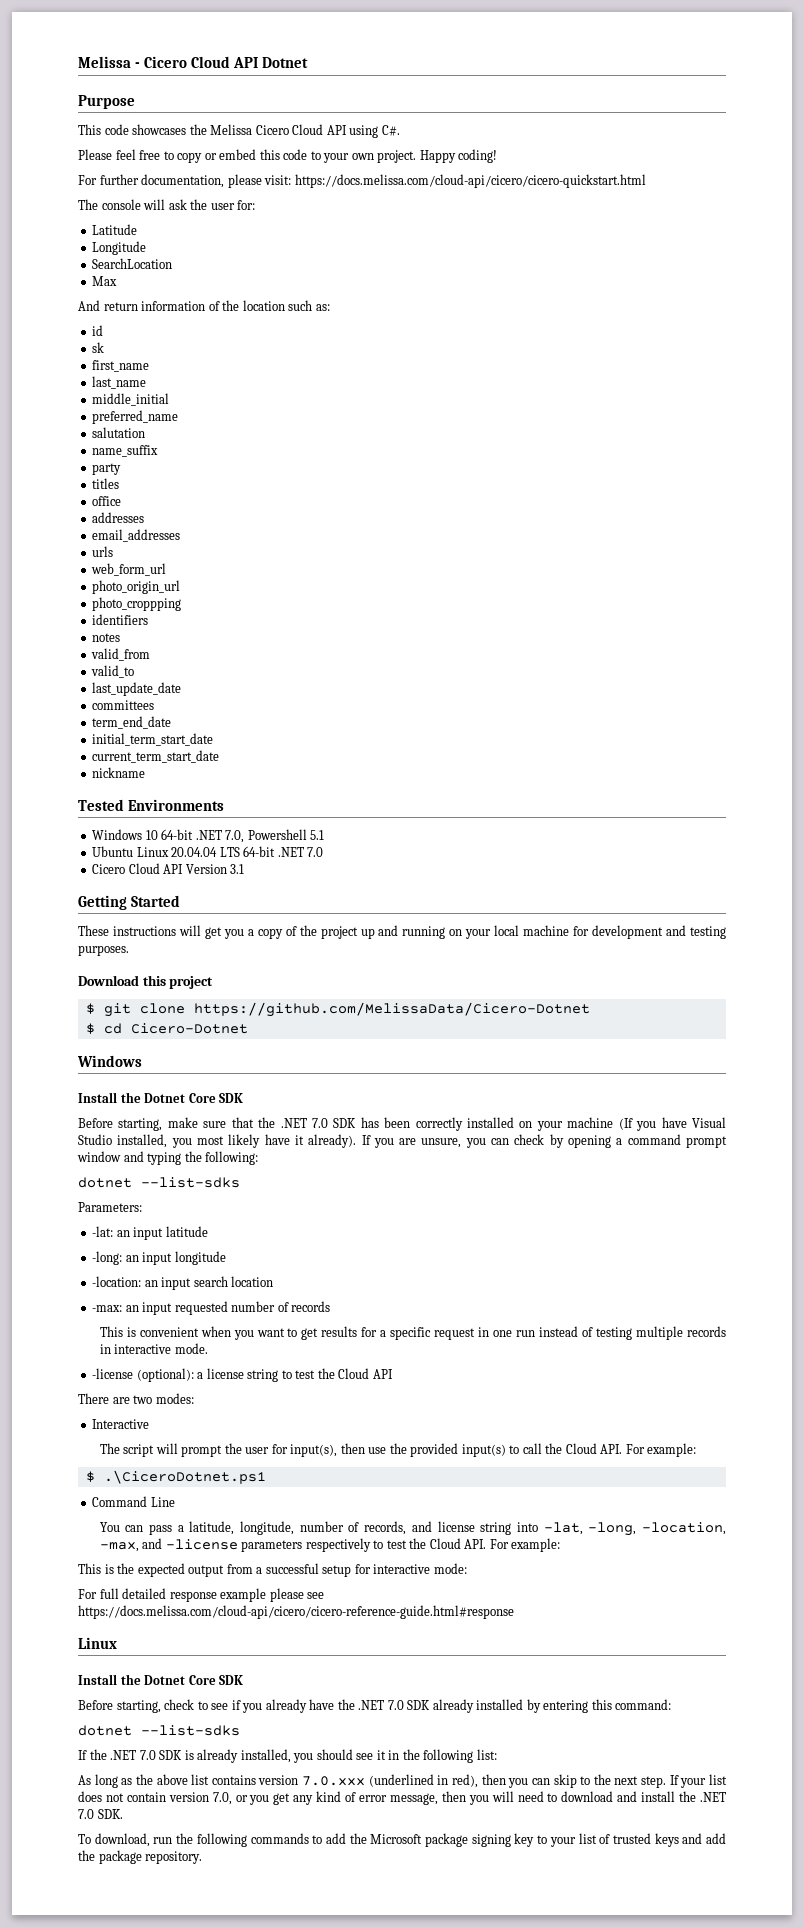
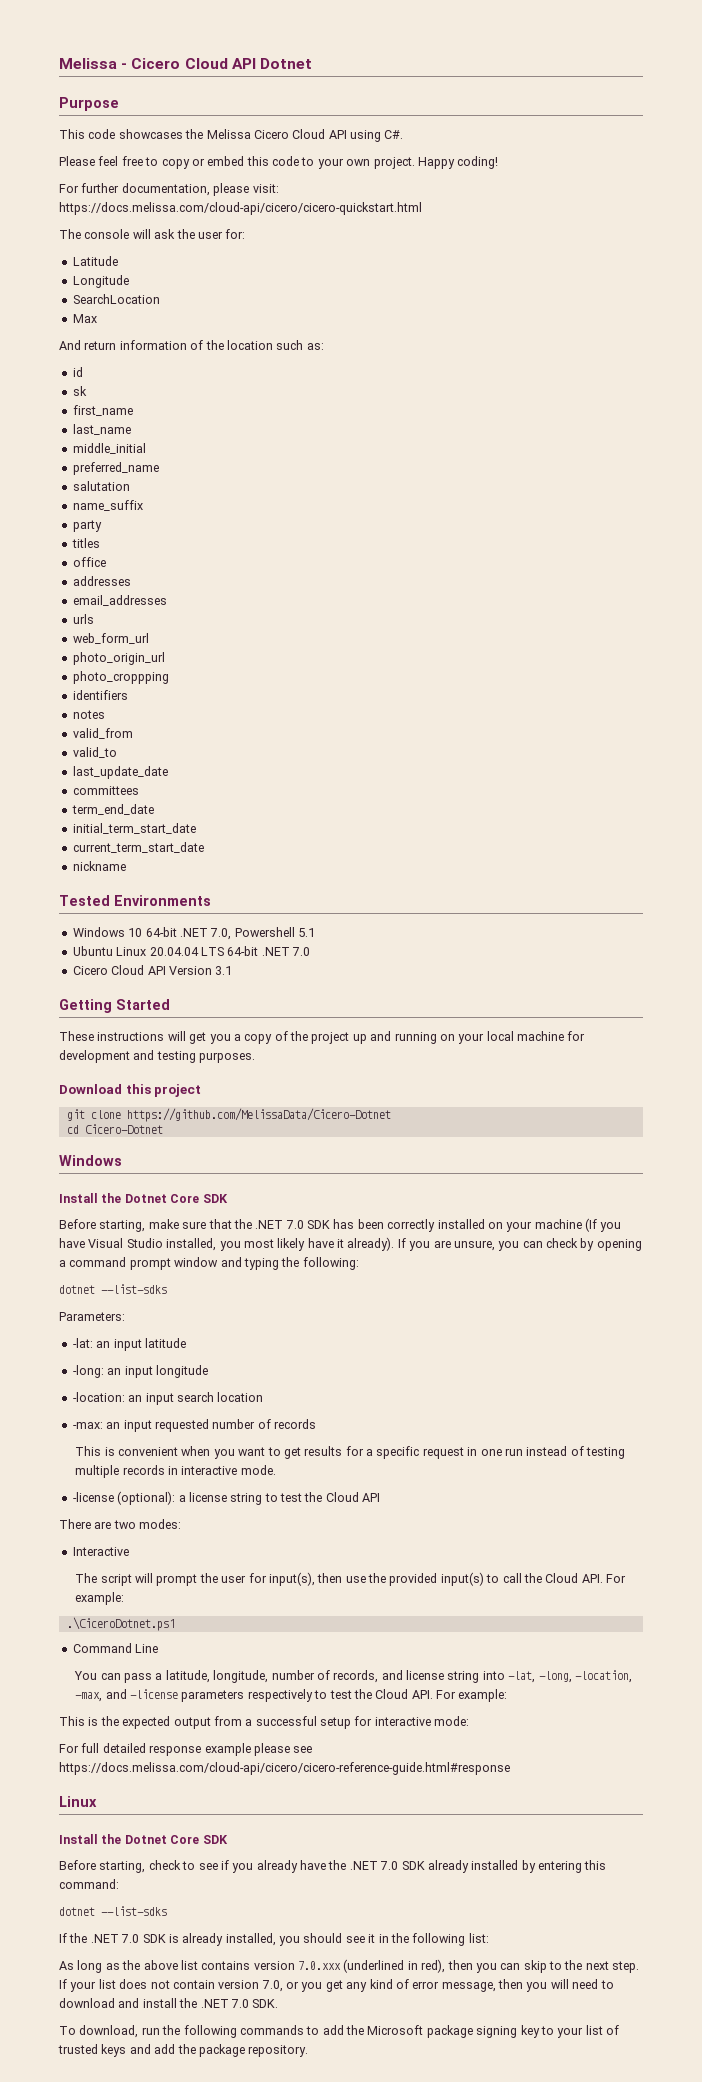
- $ git clone https://github.com/MelissaData/Cicero-Dotnet
+ git clone https://github.com/MelissaData/Cicero-Dotnet
- $ cd Cicero-Dotnet
+ cd Cicero-Dotnet
- $ .\CiceroDotnet.ps1
+ .\CiceroDotnet.ps1

